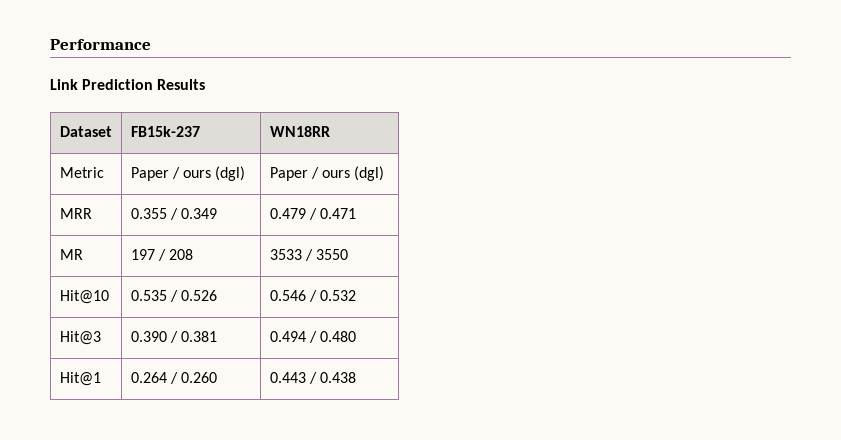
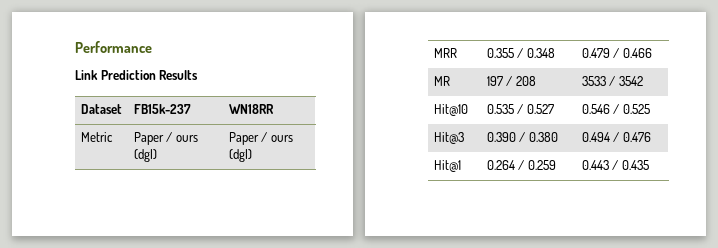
- MRR | 0.355 / 0.349 | 0.479 / 0.471
+ MRR | 0.355 / 0.348 | 0.479 / 0.466
- MR | 197 / 208 | 3533 / 3550
+ MR | 197 / 208 | 3533 / 3542
- Hit@10 | 0.535 / 0.526 | 0.546 / 0.532
+ Hit@10 | 0.535 / 0.527 | 0.546 / 0.525
- Hit@3 | 0.390 / 0.381 | 0.494 / 0.480
+ Hit@3 | 0.390 / 0.380 | 0.494 / 0.476
- Hit@1 | 0.264 / 0.260 | 0.443 / 0.438
+ Hit@1 | 0.264 / 0.259 | 0.443 / 0.435

